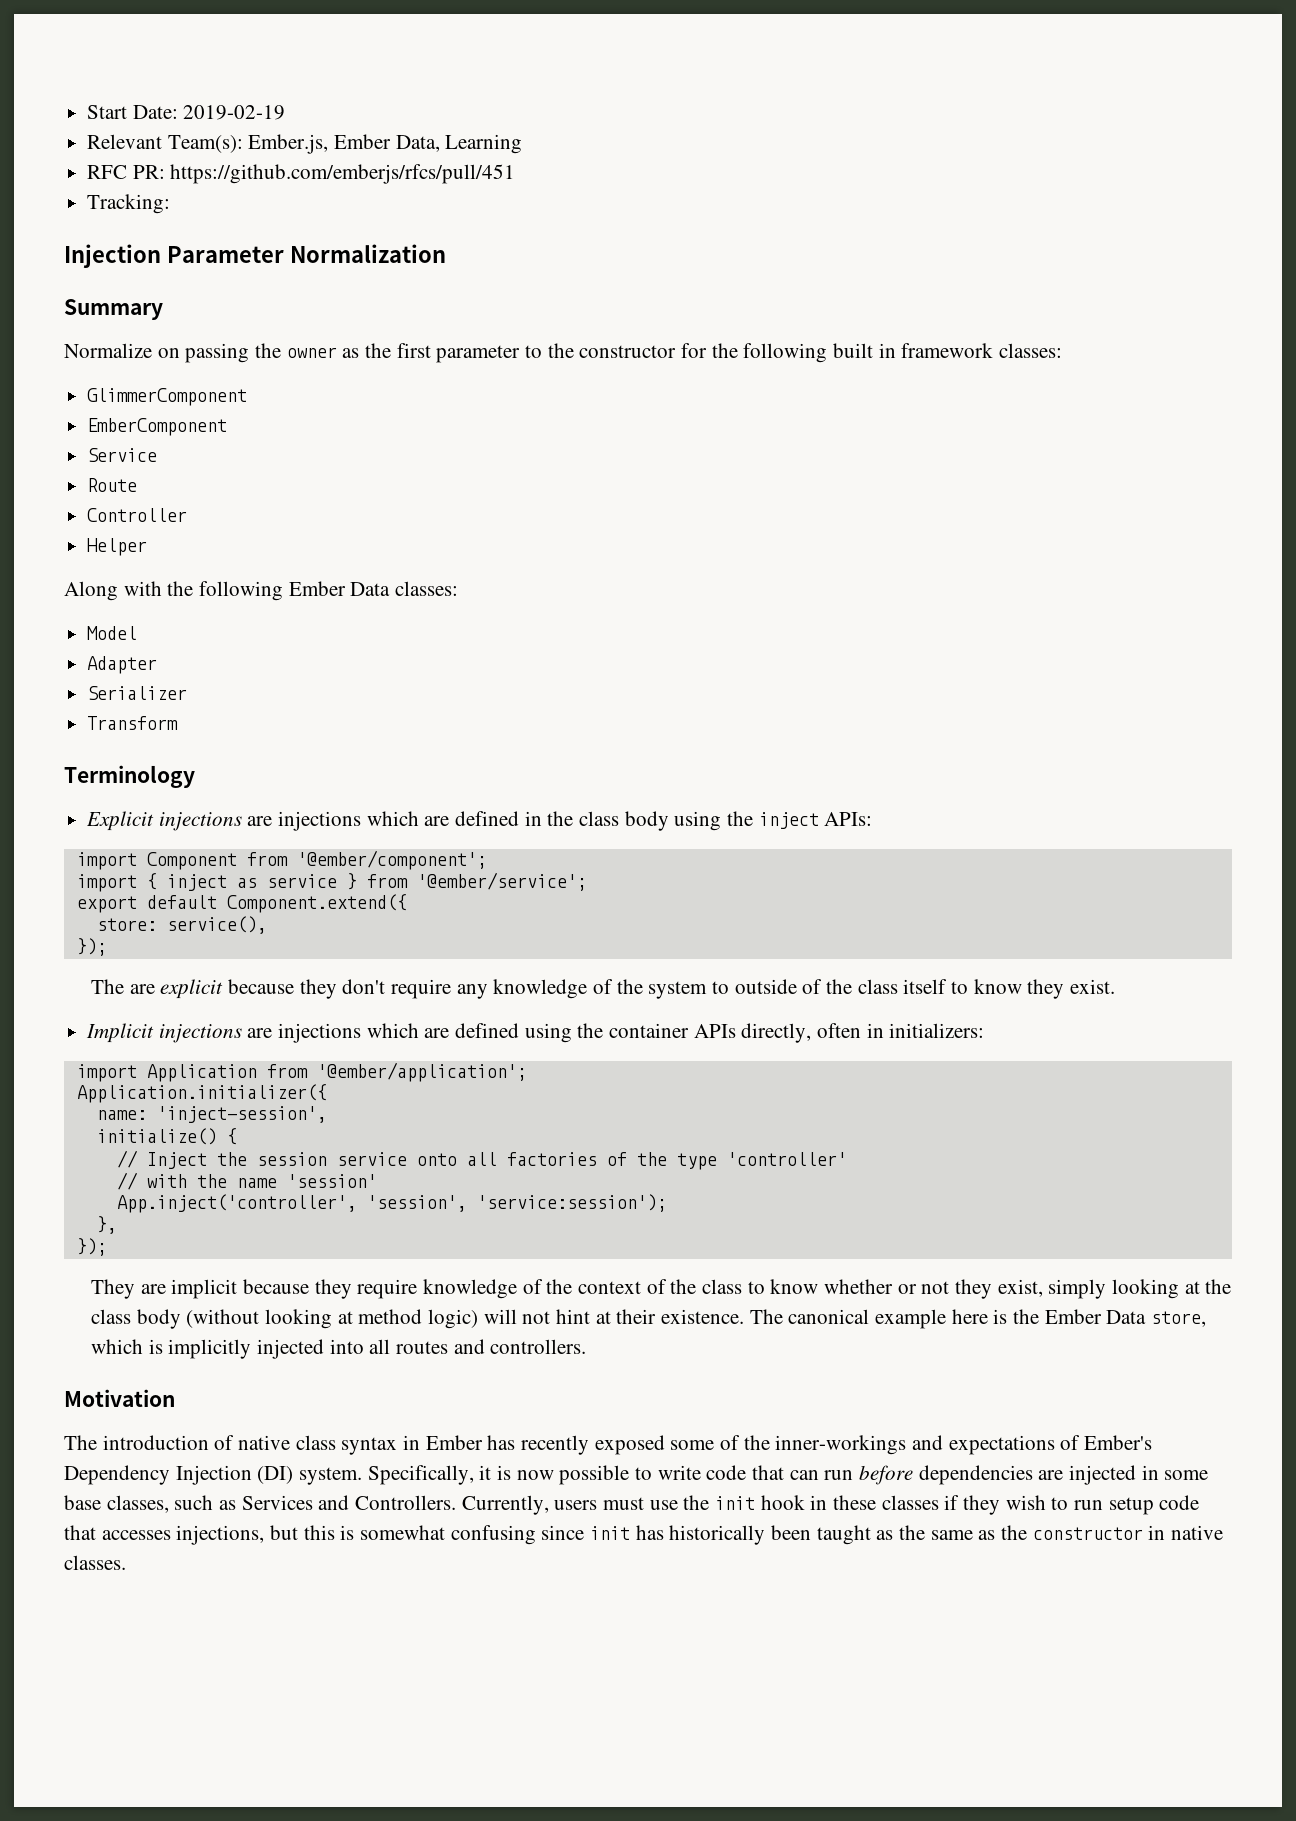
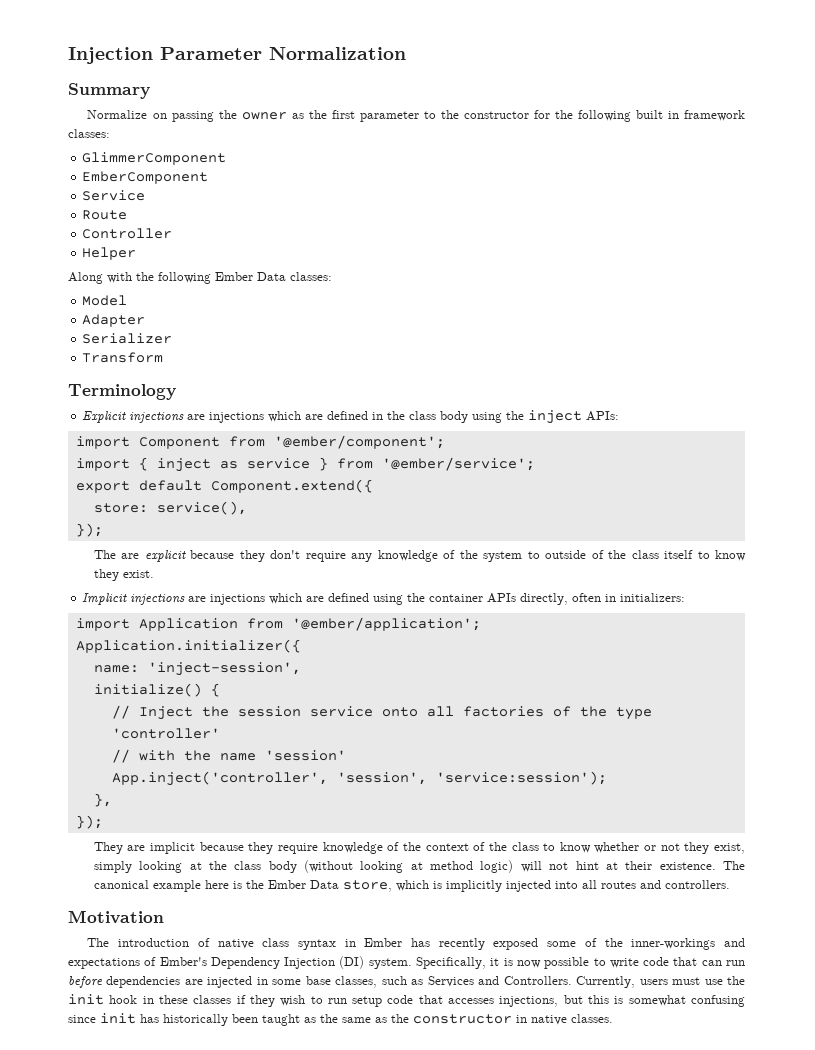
- Start Date: 2019-02-19
- Relevant Team(s): Ember.js, Ember Data, Learning
- RFC PR: https://github.com/emberjs/rfcs/pull/451
- Tracking:

